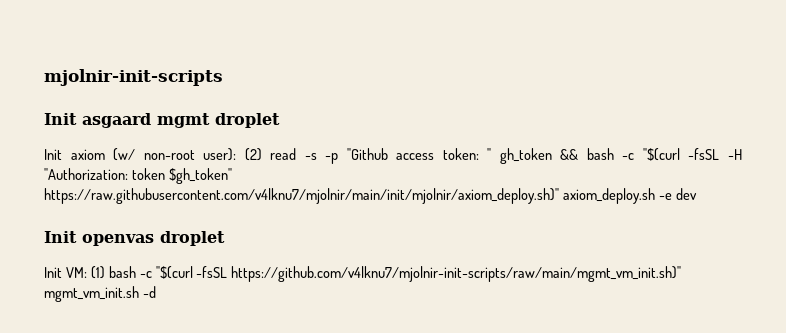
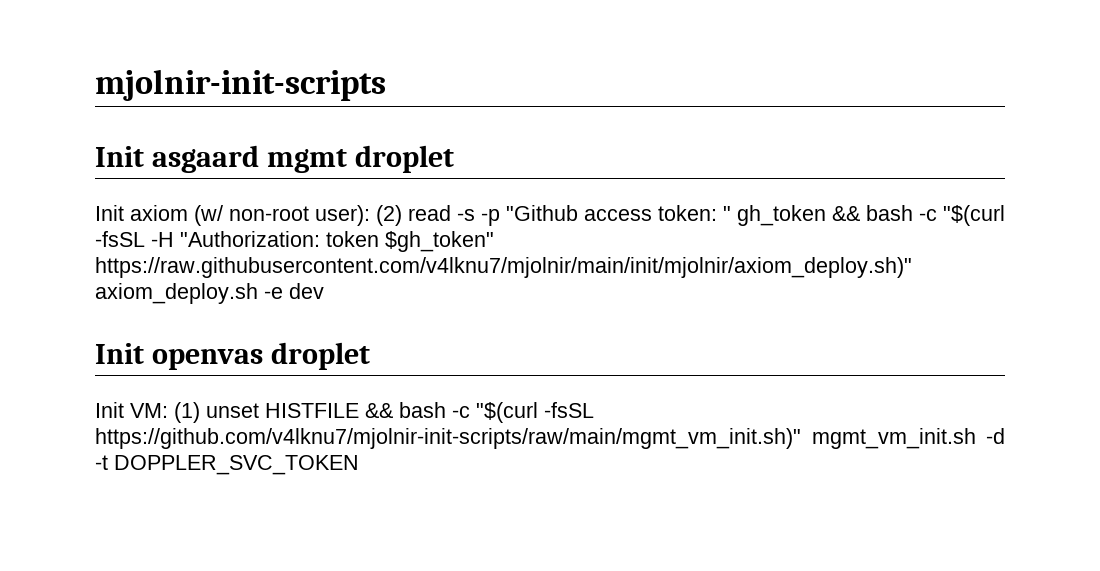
- Init VM: (1) bash -c "$(curl -fsSL https://github.com/v4lknu7/mjolnir-init-scripts/raw/main/mgmt_vm_init.sh)" mgmt_vm_init.sh -d
+ Init VM: (1) unset HISTFILE && bash -c "$(curl -fsSL https://github.com/v4lknu7/mjolnir-init-scripts/raw/main/mgmt_vm_init.sh)" mgmt_vm_init.sh -d -t DOPPLER_SVC_TOKEN

